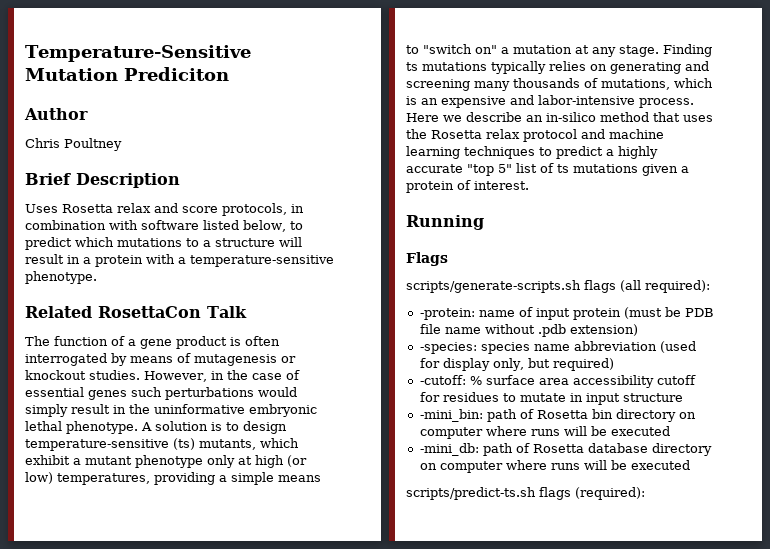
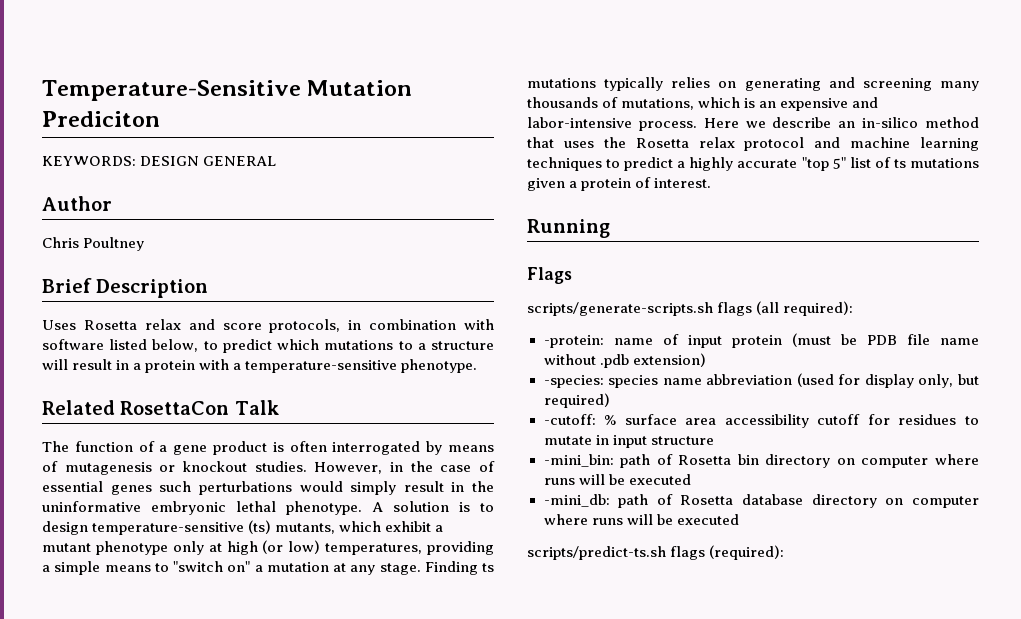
+ KEYWORDS: DESIGN GENERAL

